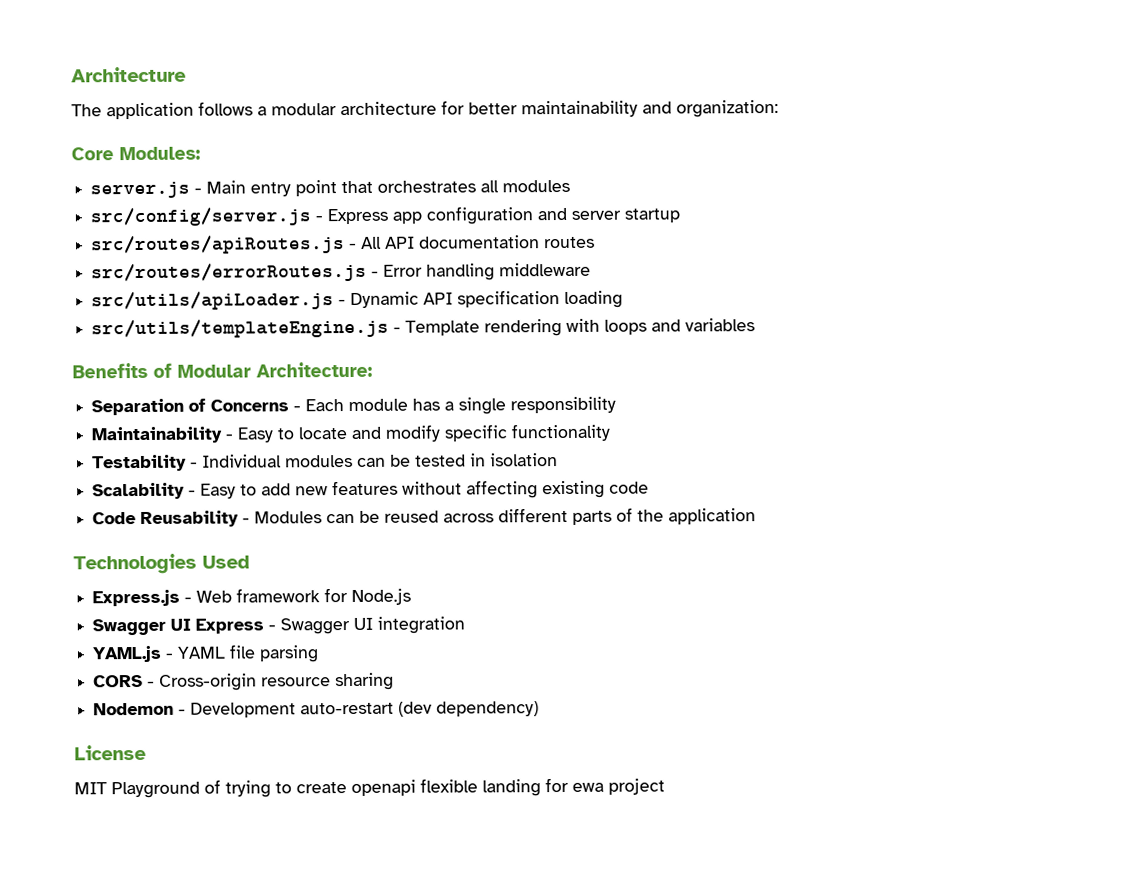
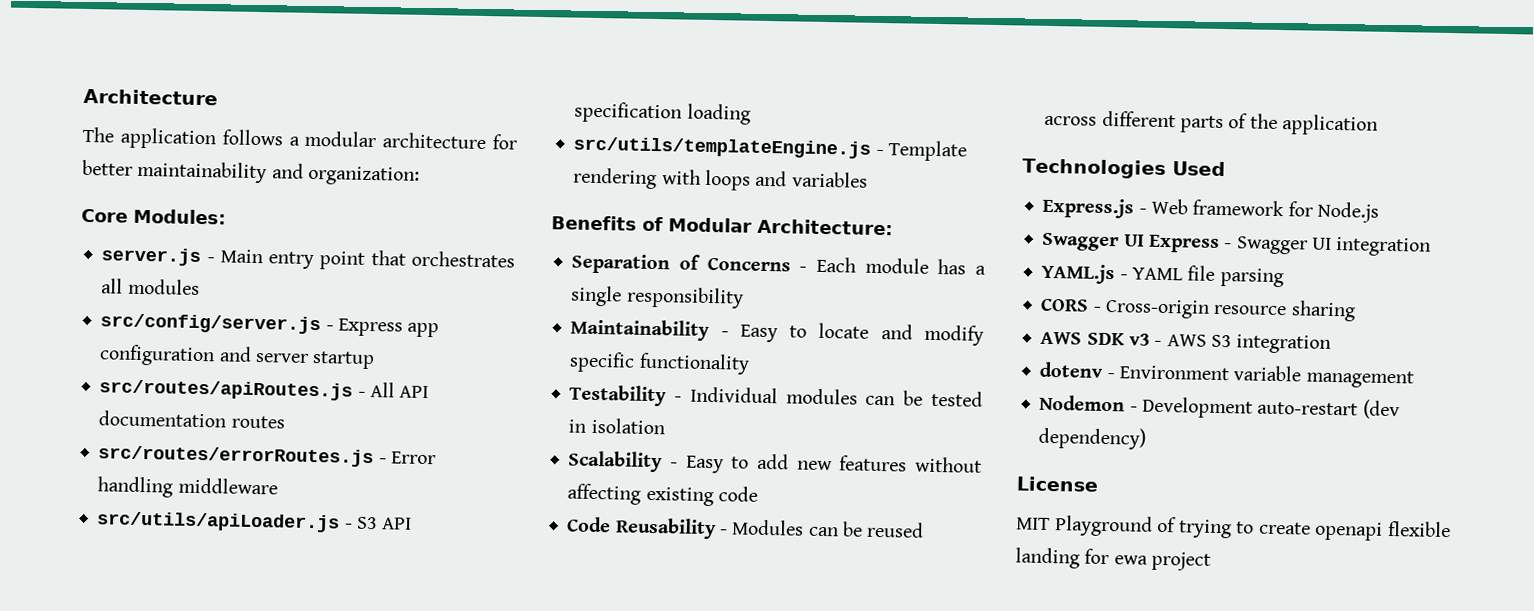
- src/utils/apiLoader.js - Dynamic API specification loading
+ src/utils/apiLoader.js - S3 API specification loading
+ AWS SDK v3 - AWS S3 integration
+ dotenv - Environment variable management

